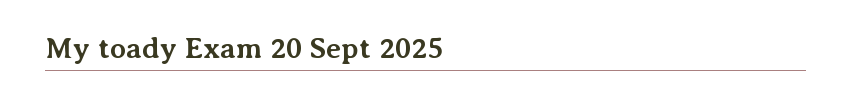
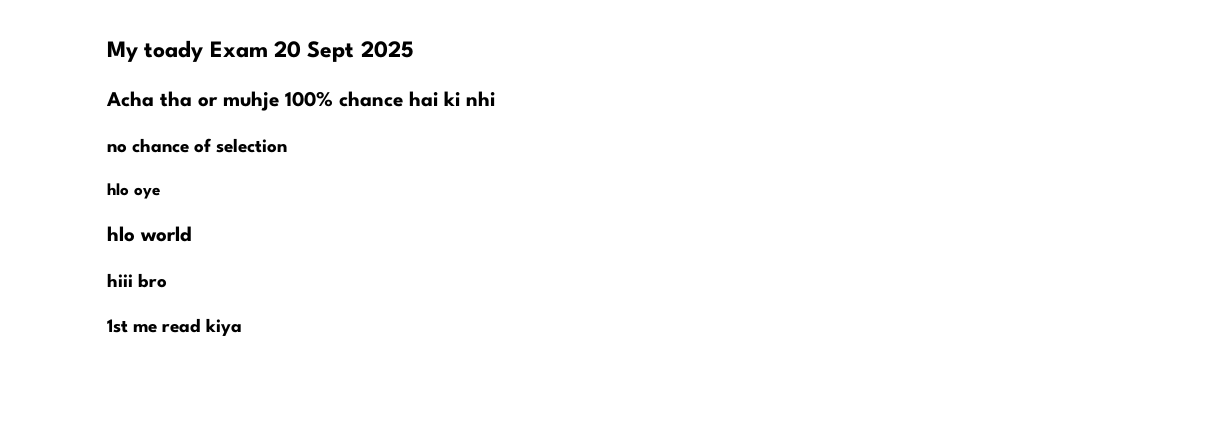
+ Acha tha or muhje 100% chance hai ki nhi
+ no chance of selection
+ hlo oye
+ hlo world
+ hiii bro
+ 1st me read kiya

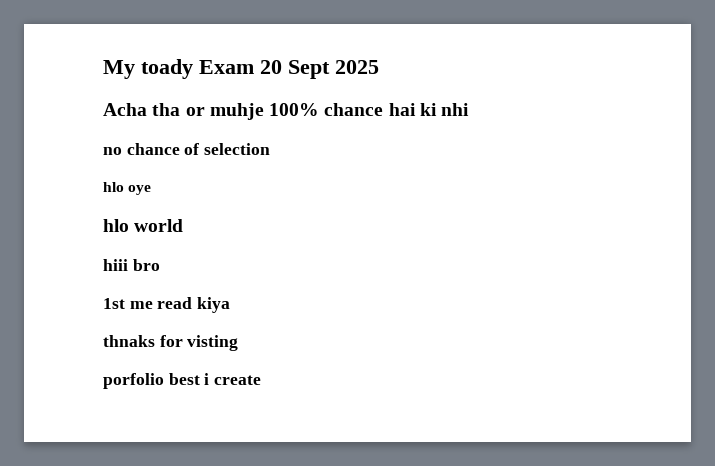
+ thnaks for visting
+ porfolio best i create

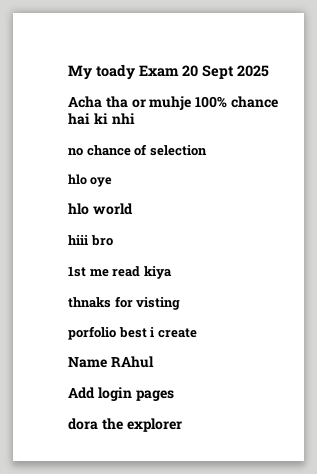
+ Name RAhul
+ Add login pages
+ dora the explorer

